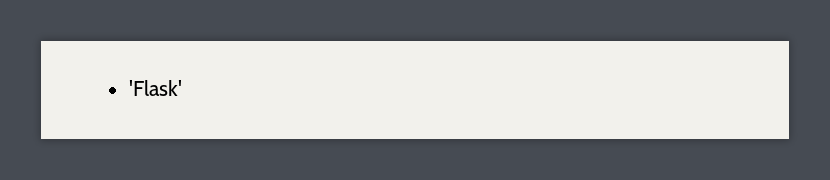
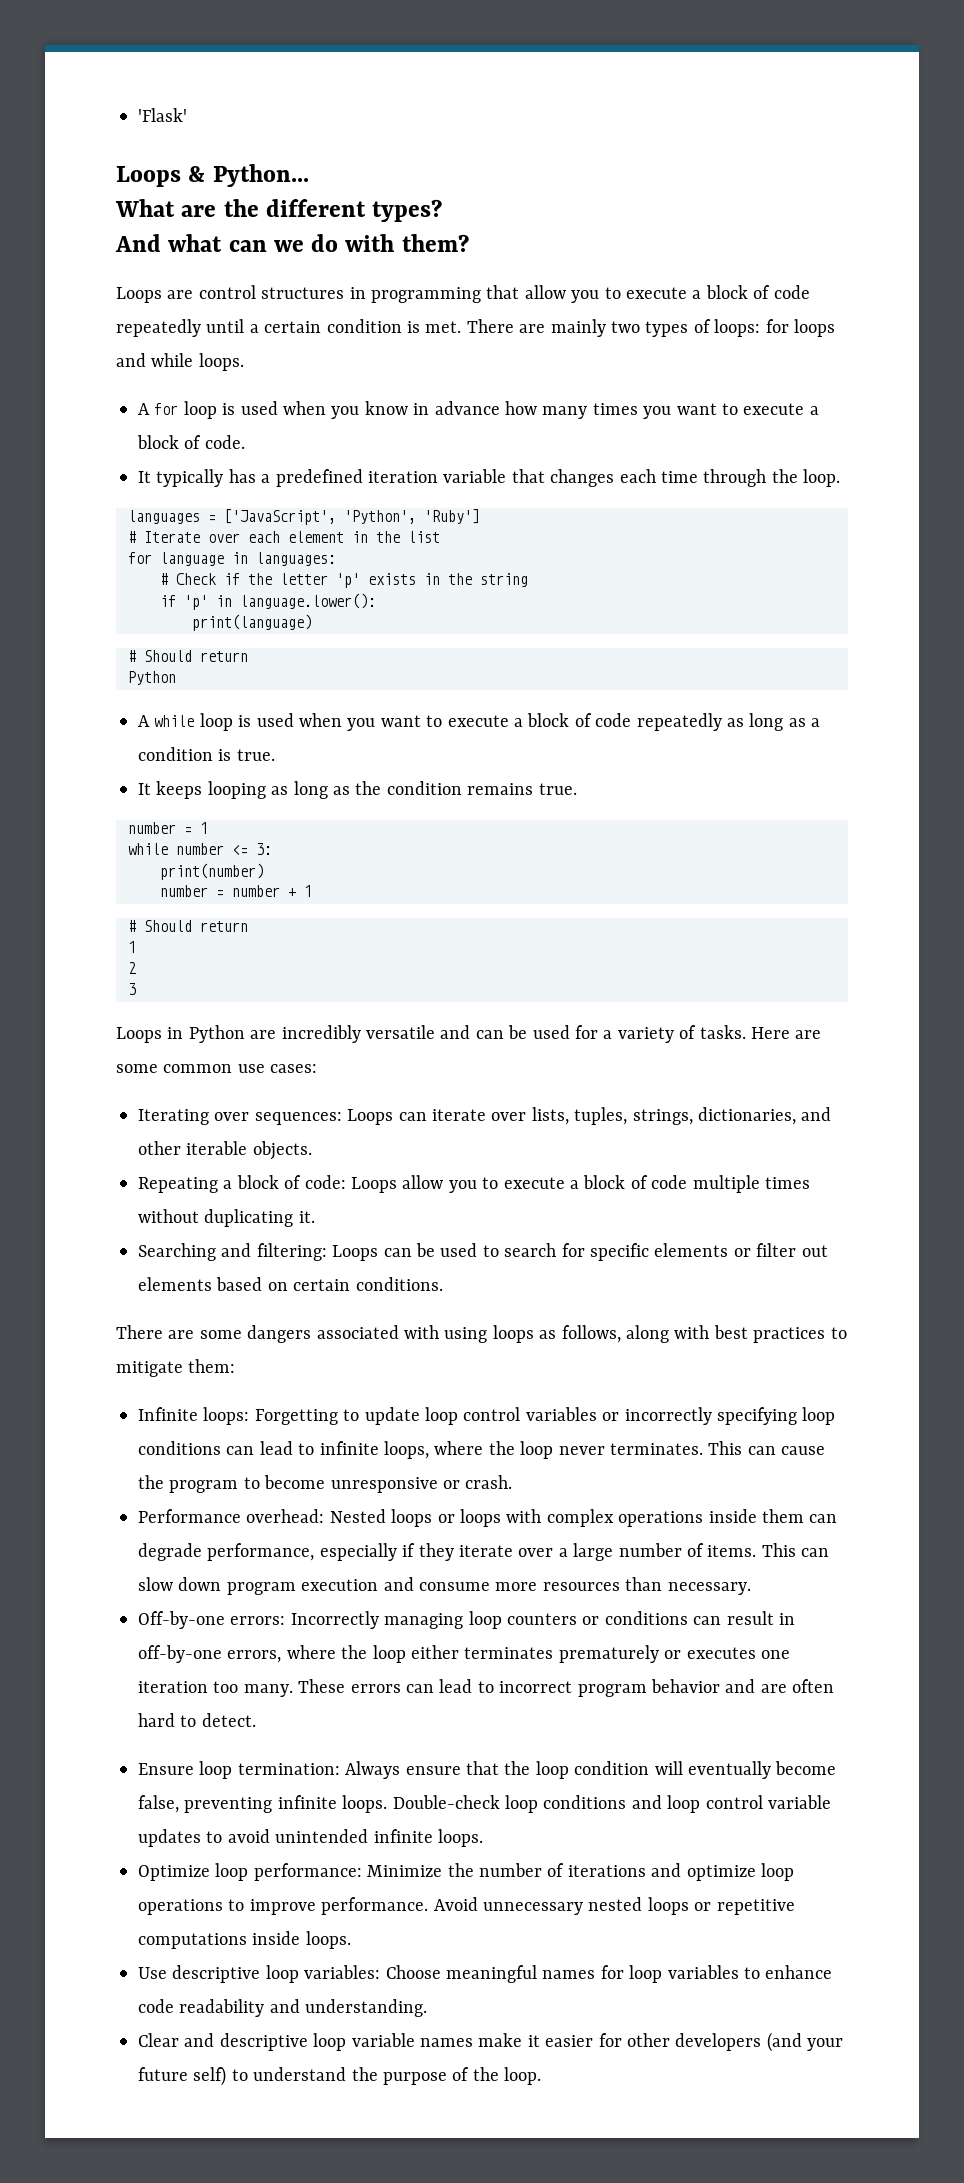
+ Loops & Python...
+ What are the different types?
+ And what can we do with them?
+ Loops are control structures in programming that allow you to execute a block of code repeatedly until a certain condition is met. There are mainly two types of loops: for loops and while loops.
+ A for loop is used when you know in advance how many times you want to execute a block of code.
+ It typically has a predefined iteration variable that changes each time through the loop.
+ languages = ['JavaScript', 'Python', 'Ruby']
+ # Iterate over each element in the list
+ for language in languages:
+ # Check if the letter 'p' exists in the string
+ if 'p' in language.lower():
+ print(language)
+ # Should return
+ Python
+ A while loop is used when you want to execute a block of code repeatedly as long as a condition is true.
+ It keeps looping as long as the condition remains true.
+ number = 1
+ while number <= 3:
+ print(number)
+ number = number + 1
+ # Should return
+ 1
+ 2
+ 3
+ Loops in Python are incredibly versatile and can be used for a variety of tasks. Here are some common use cases:
+ Iterating over sequences: Loops can iterate over lists, tuples, strings, dictionaries, and other iterable objects.
+ Repeating a block of code: Loops allow you to execute a block of code multiple times without duplicating it.
+ Searching and filtering: Loops can be used to search for specific elements or filter out elements based on certain conditions.
+ There are some dangers associated with using loops as follows, along with best practices to mitigate them:
+ Infinite loops: Forgetting to update loop control variables or incorrectly specifying loop conditions can lead to infinite loops, where the loop never terminates. This can cause the program to become unresponsive or crash.
+ Performance overhead: Nested loops or loops with complex operations inside them can degrade performance, especially if they iterate over a large number of items. This can slow down program execution and consume more resources than necessary.
+ Off-by-one errors: Incorrectly managing loop counters or conditions can result in off-by-one errors, where the loop either terminates prematurely or executes one iteration too many. These errors can lead to incorrect program behavior and are often hard to detect.
+ Ensure loop termination: Always ensure that the loop condition will eventually become false, preventing infinite loops. Double-check loop conditions and loop control variable updates to avoid unintended infinite loops.
+ Optimize loop performance: Minimize the number of iterations and optimize loop operations to improve performance. Avoid unnecessary nested loops or repetitive computations inside loops.
+ Use descriptive loop variables: Choose meaningful names for loop variables to enhance code readability and understanding.
+ Clear and descriptive loop variable names make it easier for other developers (and your future self) to understand the purpose of the loop.

